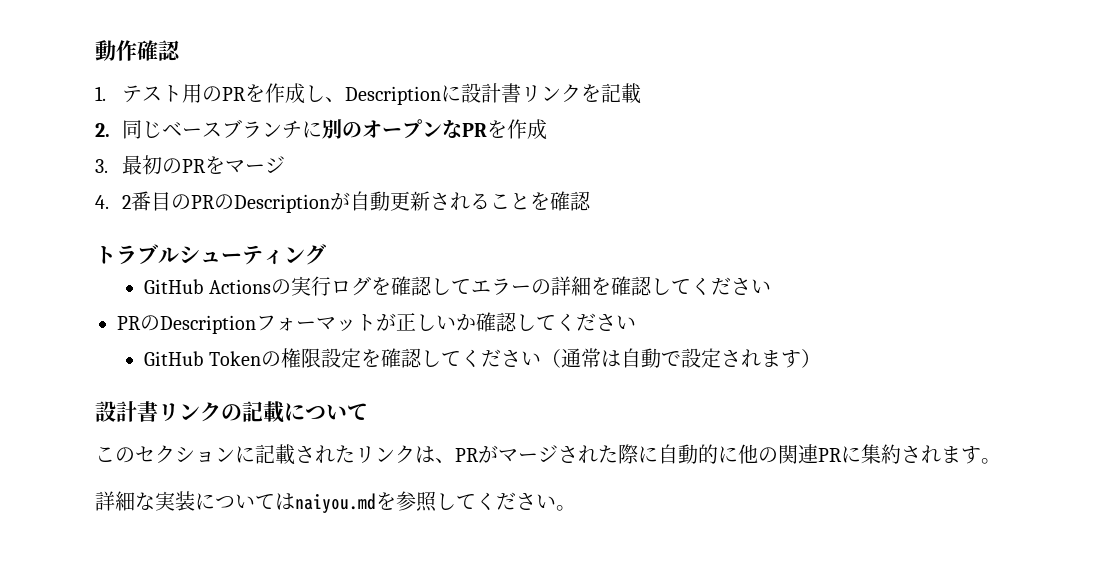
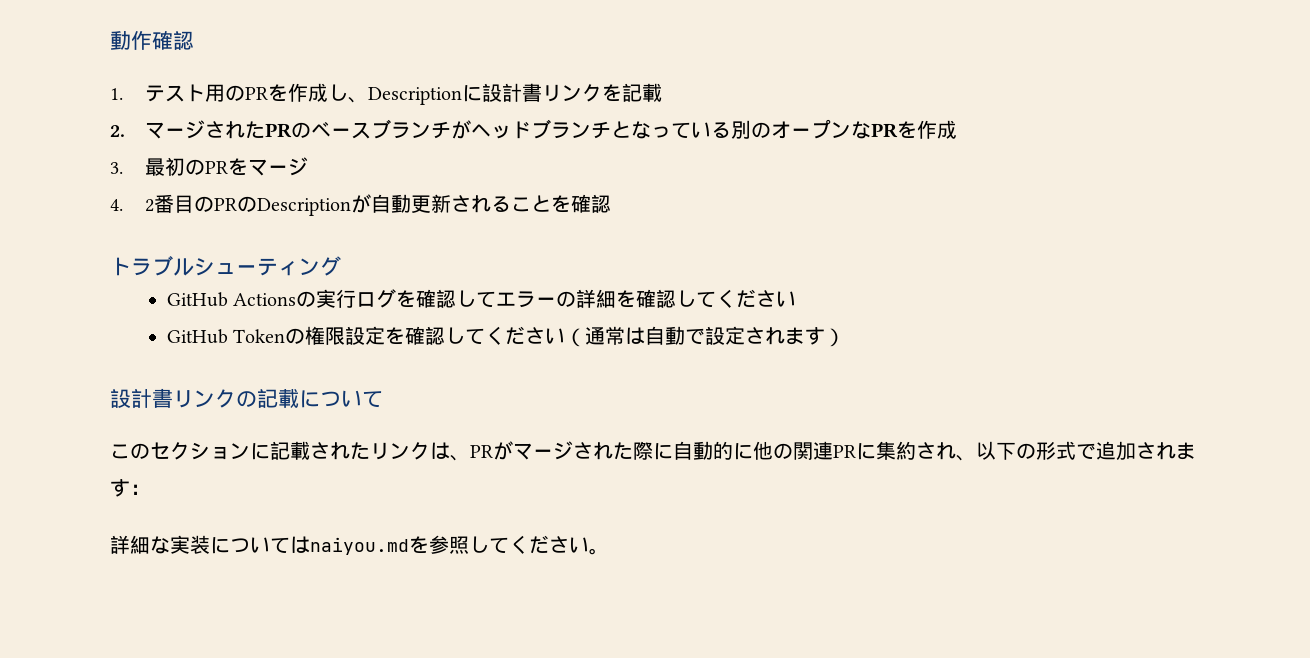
- 2.同じベースブランチに別のオープンなPRを作成
+ 2.マージされたPRのベースブランチがヘッドブランチとなっている別のオープンなPRを作成
- PRのDescriptionフォーマットが正しいか確認してください
- このセクションに記載されたリンクは、PRがマージされた際に自動的に他の関連PRに集約されます。
+ このセクションに記載されたリンクは、PRがマージされた際に自動的に他の関連PRに集約され、以下の形式で追加されます：

